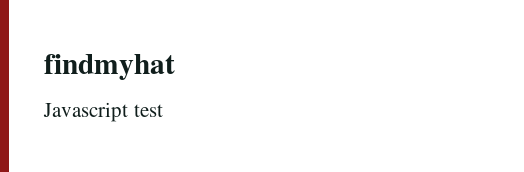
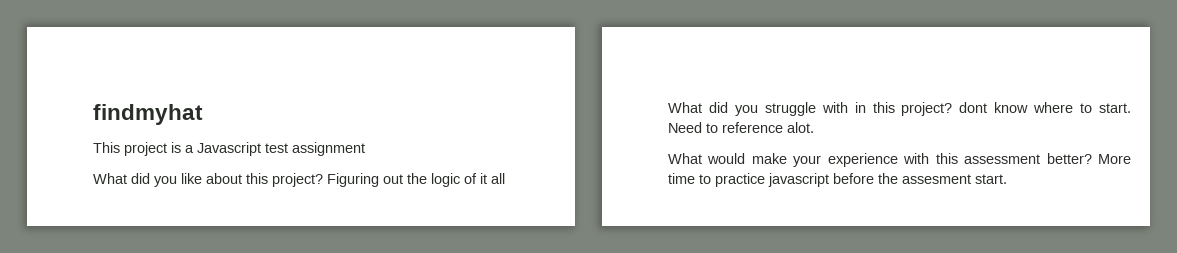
- Javascript test
+ This project is a Javascript test assignment
+ What did you like about this project? Figuring out the logic of it all
+ What did you struggle with in this project? dont know where to start. Need to reference alot.
+ What would make your experience with this assessment better? More time to practice javascript before the assesment start.

